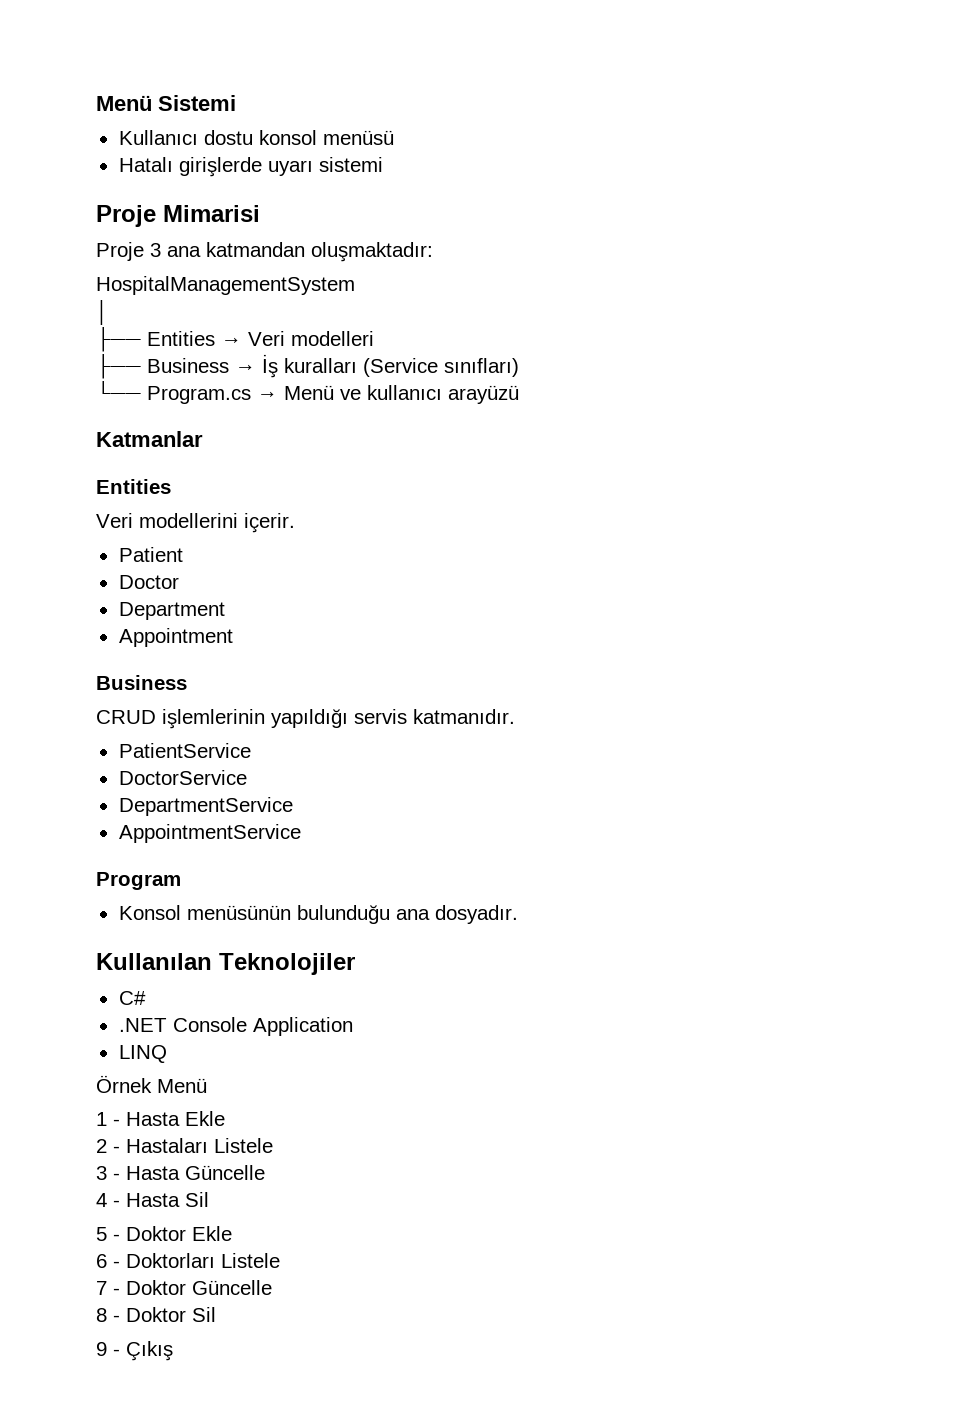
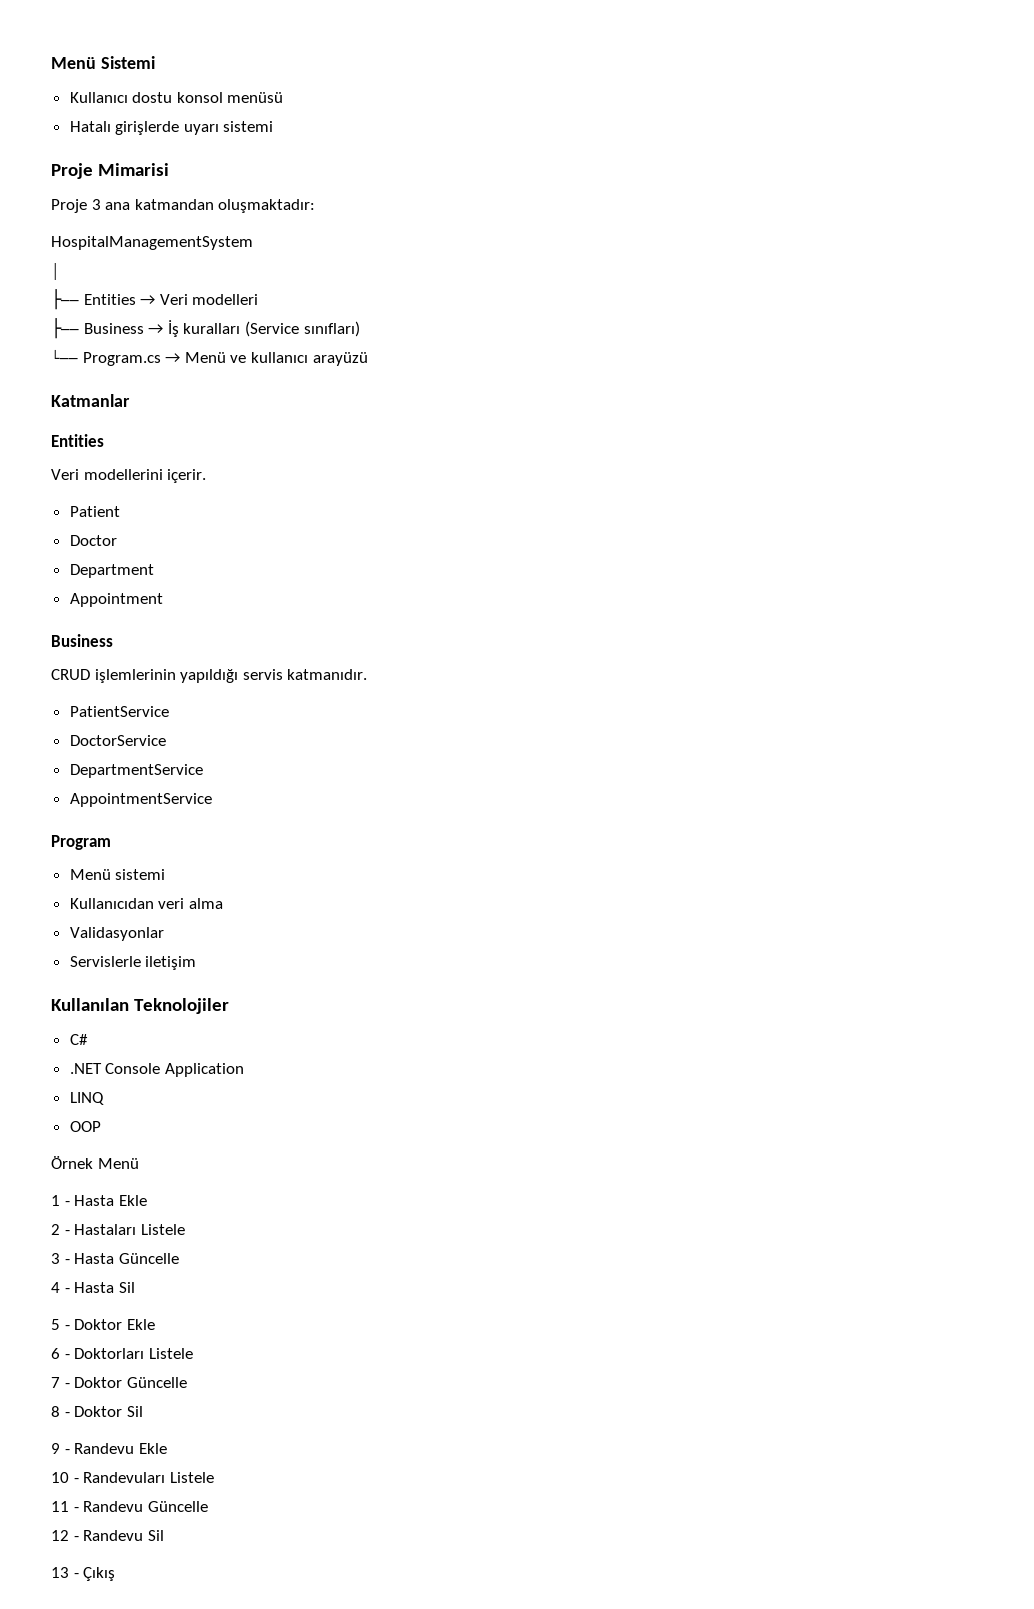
- Konsol menüsünün bulunduğu ana dosyadır.
+ Menü sistemi
+ Kullanıcıdan veri alma
+ Validasyonlar
+ Servislerle iletişim
+ OOP
- 9 - Çıkış
+ 9 - Randevu Ekle
+ 10 - Randevuları Listele
+ 11 - Randevu Güncelle
+ 12 - Randevu Sil
+ 13 - Çıkış

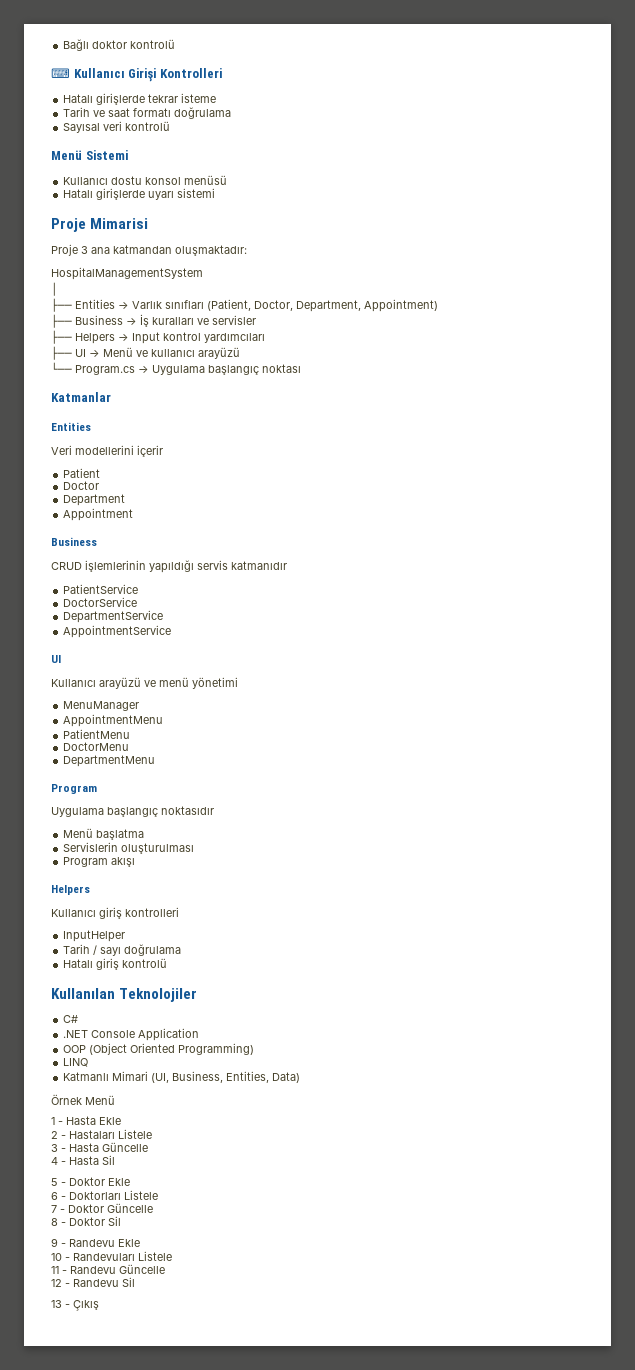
+ Bağlı doktor kontrolü
+ ⌨ Kullanıcı Girişi Kontrolleri
+ Hatalı girişlerde tekrar isteme
+ Tarih ve saat formatı doğrulama
+ Sayısal veri kontrolü
- ├── Entities → Veri modelleri
+ ├── Entities → Varlık sınıfları (Patient, Doctor, Department, Appointment)
- ├── Business → İş kuralları (Service sınıfları)
- └── Program.cs → Menü ve kullanıcı arayüzü
+ ├── Business → İş kuralları ve servisler
+ ├── Helpers → Input kontrol yardımcıları
+ ├── UI → Menü ve kullanıcı arayüzü
+ └── Program.cs → Uygulama başlangıç noktası
- Veri modellerini içerir.
+ Veri modellerini içerir
- CRUD işlemlerinin yapıldığı servis katmanıdır.
+ CRUD işlemlerinin yapıldığı servis katmanıdır
  AppointmentService
+ UI
+ Kullanıcı arayüzü ve menü yönetimi
+ MenuManager
+ AppointmentMenu
+ PatientMenu
+ DoctorMenu
+ DepartmentMenu
  Program
- Menü sistemi
- Kullanıcıdan veri alma
- Validasyonlar
- Servislerle iletişim
+ Uygulama başlangıç noktasıdır
+ Menü başlatma
+ Servislerin oluşturulması
+ Program akışı
+ Helpers
+ Kullanıcı giriş kontrolleri
+ InputHelper
+ Tarih / sayı doğrulama
+ Hatalı giriş kontrolü
+ OOP (Object Oriented Programming)
  LINQ
- OOP
+ Katmanlı Mimari (UI, Business, Entities, Data)

